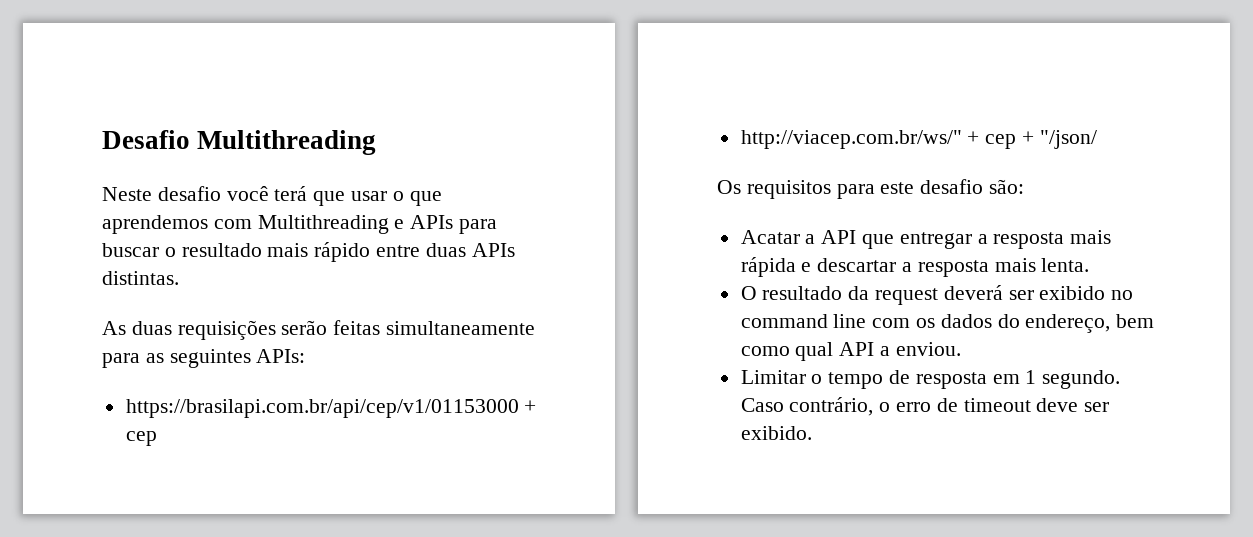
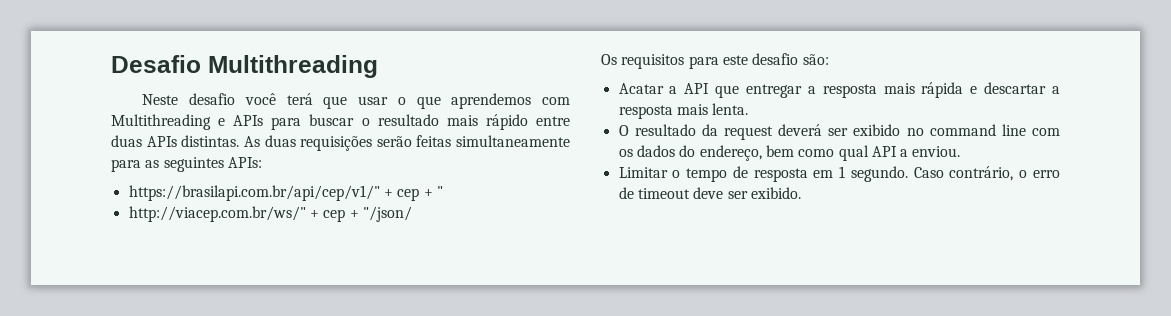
- Neste desafio você terá que usar o que aprendemos com Multithreading e APIs para buscar o resultado mais rápido entre duas APIs distintas.
- As duas requisições serão feitas simultaneamente para as seguintes APIs:
+ Neste desafio você terá que usar o que aprendemos com Multithreading e APIs para buscar o resultado mais rápido entre duas APIs distintas. As duas requisições serão feitas simultaneamente para as seguintes APIs:
- https://brasilapi.com.br/api/cep/v1/01153000 + cep
+ https://brasilapi.com.br/api/cep/v1/" + cep + "

